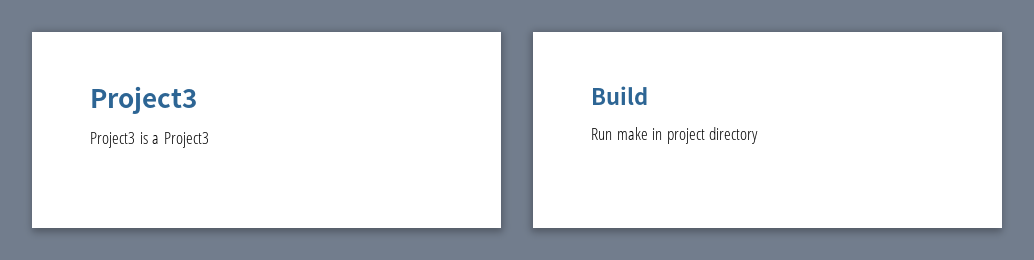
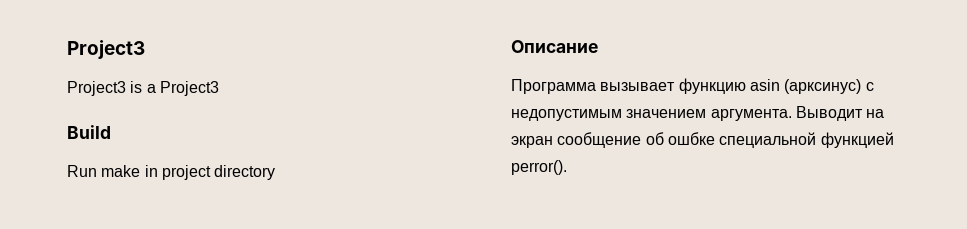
+ Описание
+ Программа вызывает функцию asin (арксинус) с недопустимым значением аргумента. Выводит на экран сообщение об ошбке специальной функцией perror().

